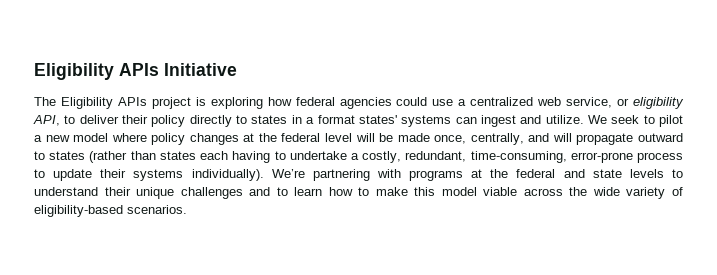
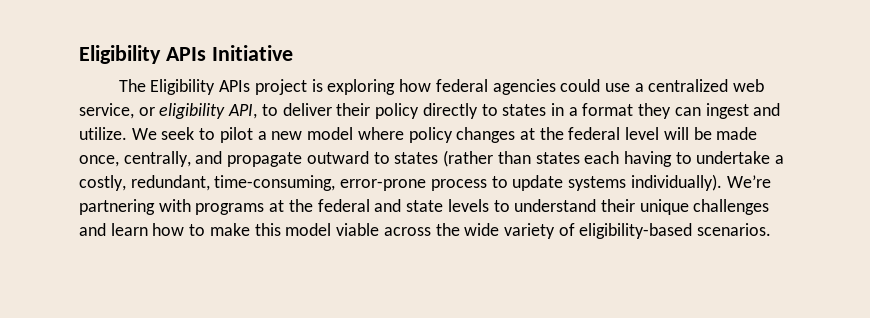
- The Eligibility APIs project is exploring how federal agencies could use a centralized web service, or eligibility API, to deliver their policy directly to states in a format states' systems can ingest and utilize.
+ The Eligibility APIs project is exploring how federal agencies could use a centralized web service, or eligibility API, to deliver their policy directly to states in a format they can ingest and utilize.
- We seek to pilot a new model where policy changes at the federal level will be made once, centrally, and will propagate outward to states (rather than states each having to undertake a costly, redundant, time-consuming, error-prone process to update their systems individually).
+ We seek to pilot a new model where policy changes at the federal level will be made once, centrally, and propagate outward to states (rather than states each having to undertake a costly, redundant, time-consuming, error-prone process to update systems individually).
- We’re partnering with programs at the federal and state levels to understand their unique challenges and to learn how to make this model viable across the wide variety of eligibility-based scenarios.
+ We’re partnering with programs at the federal and state levels to understand their unique challenges and learn how to make this model viable across the wide variety of eligibility-based scenarios.

